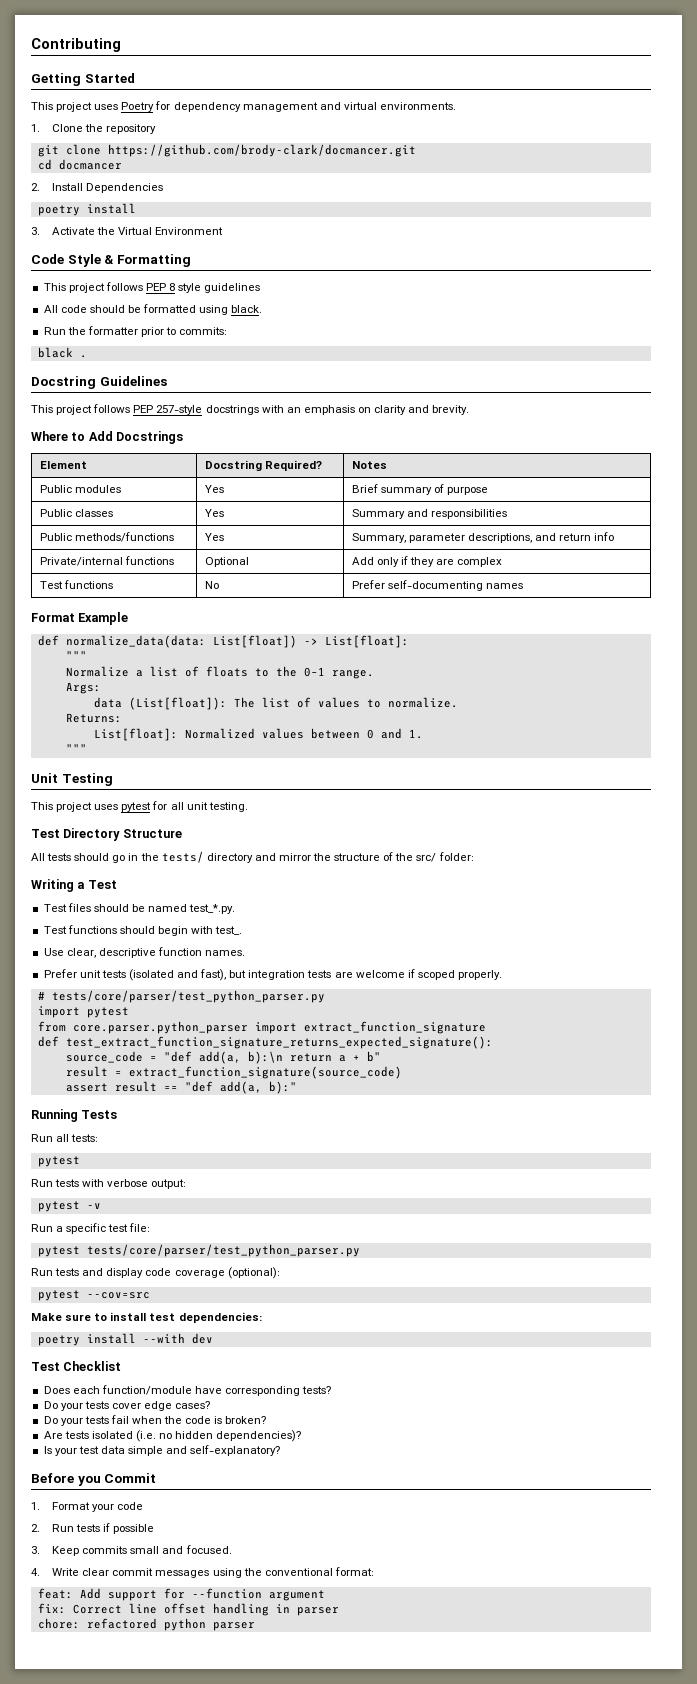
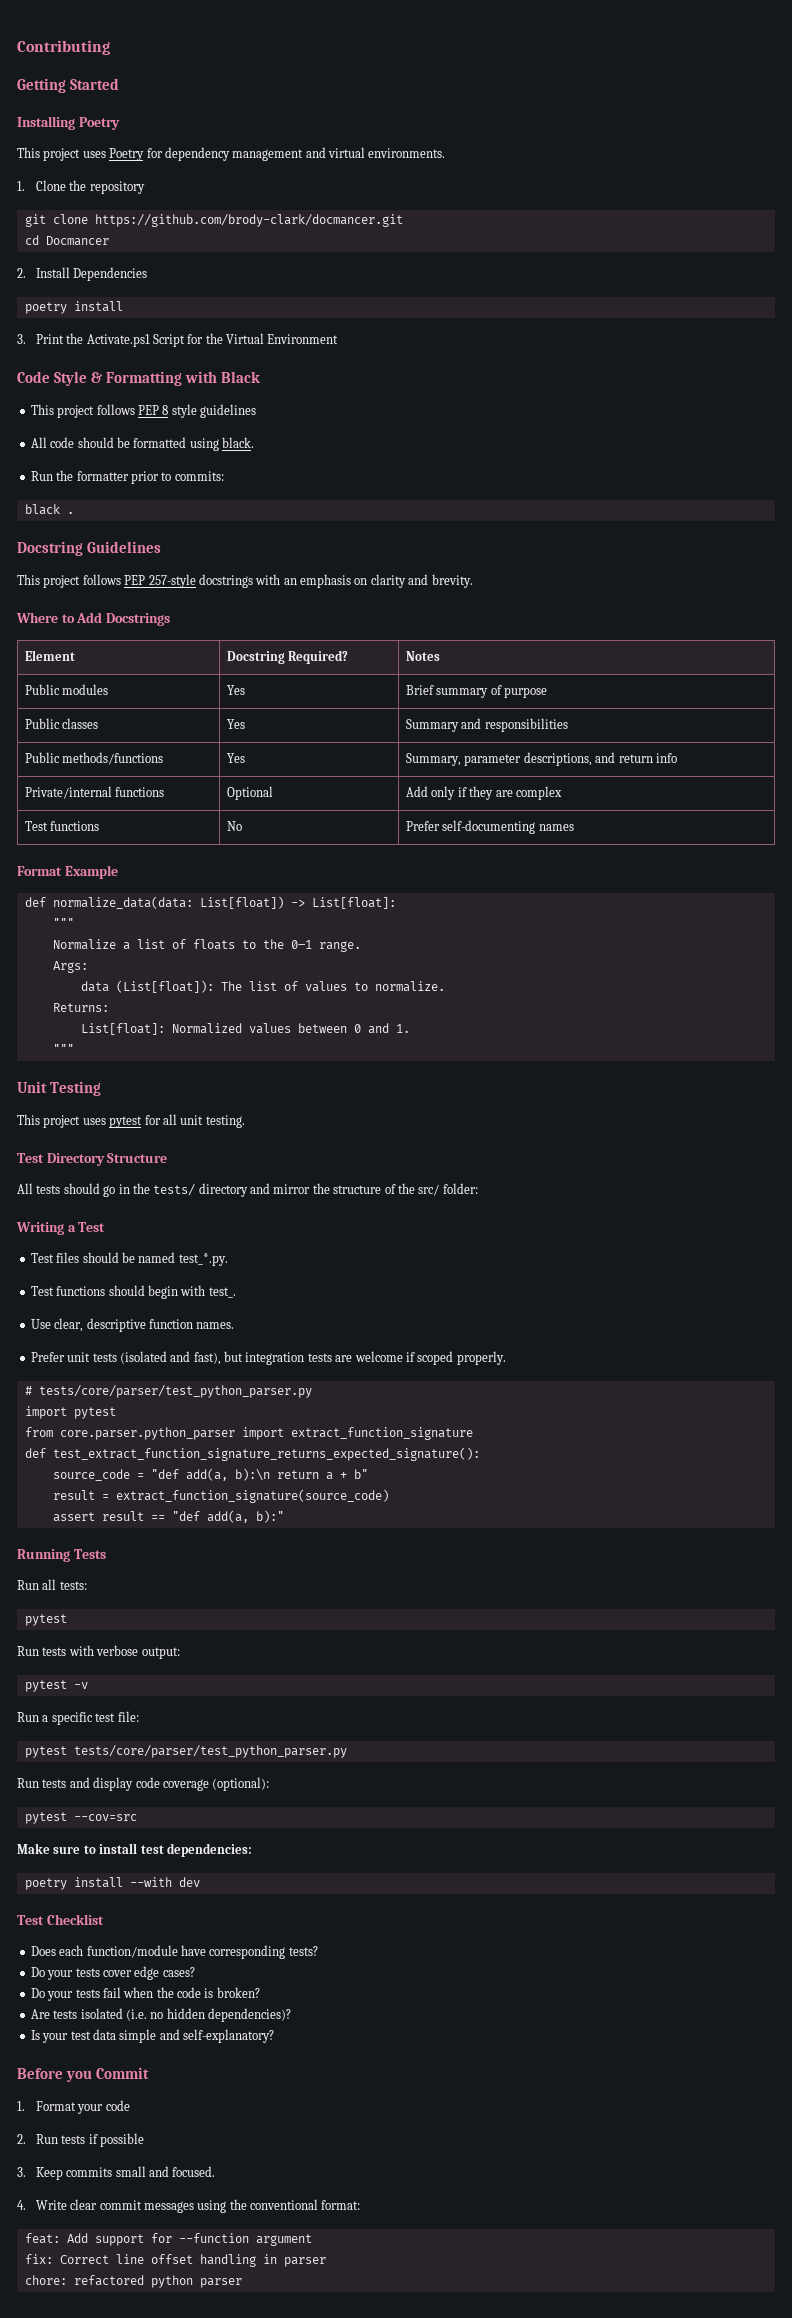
+ Installing Poetry
- cd docmancer
+ cd Docmancer
- 3. Activate the Virtual Environment
+ 3. Print the Activate.ps1 Script for the Virtual Environment
- Code Style & Formatting
+ Code Style & Formatting with Black

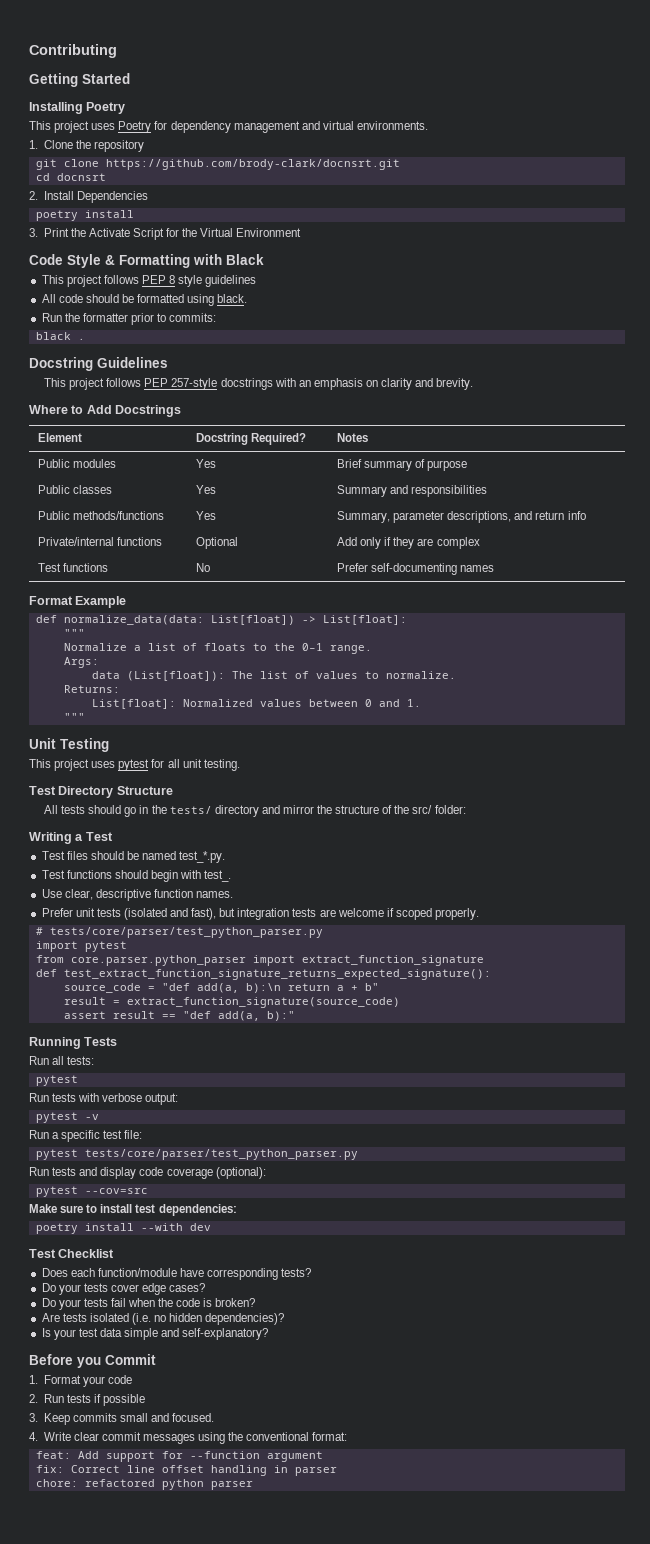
- git clone https://github.com/brody-clark/docmancer.git
+ git clone https://github.com/brody-clark/docnsrt.git
- cd Docmancer
+ cd docnsrt
- 3. Print the Activate.ps1 Script for the Virtual Environment
+ 3. Print the Activate Script for the Virtual Environment

